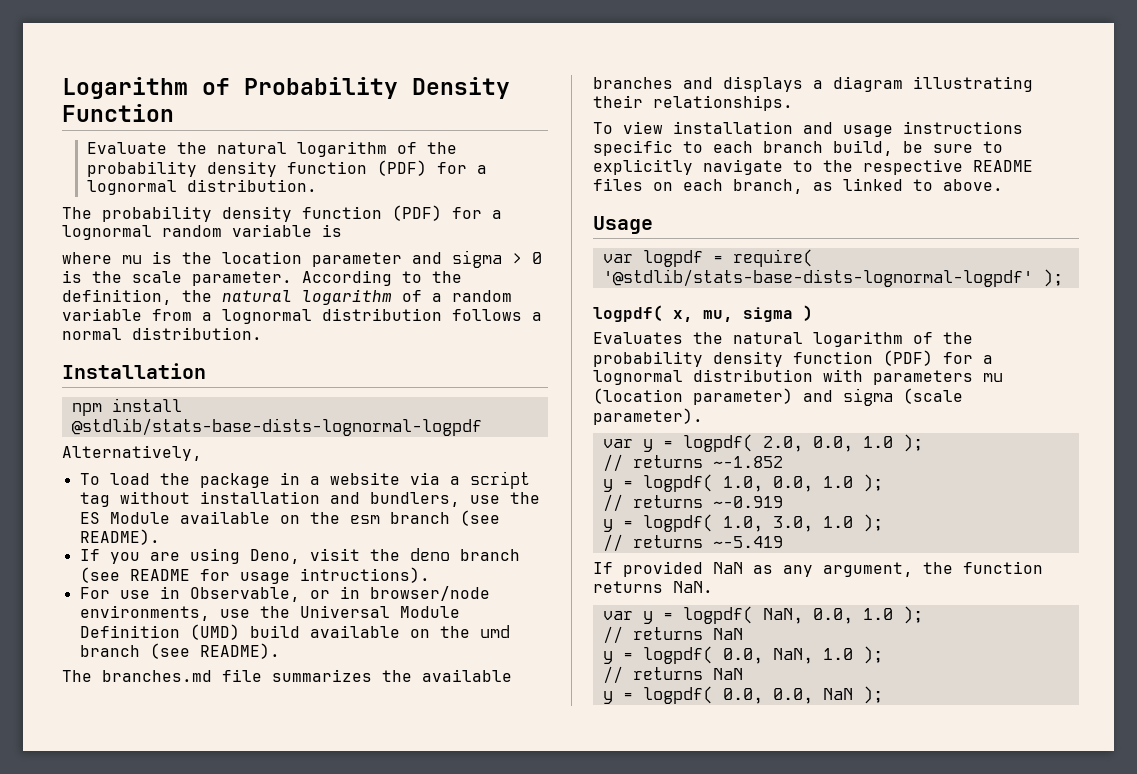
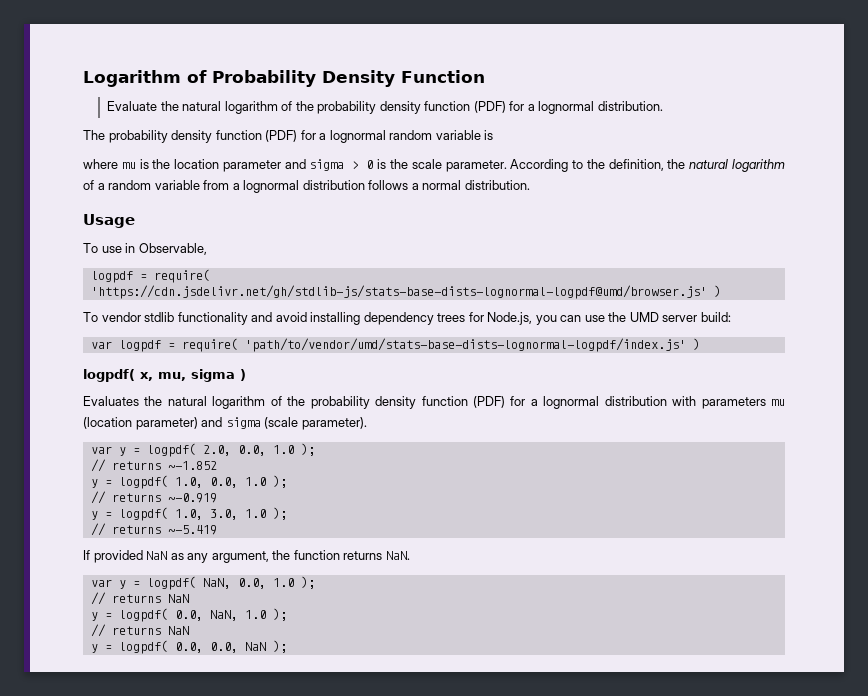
- Installation
- npm install @stdlib/stats-base-dists-lognormal-logpdf
- Alternatively,
- To load the package in a website via a script tag without installation and bundlers, use the ES Module available on the esm branch (see README).
- If you are using Deno, visit the deno branch (see README for usage intructions).
- For use in Observable, or in browser/node environments, use the Universal Module Definition (UMD) build available on the umd branch (see README).
- The branches.md file summarizes the available branches and displays a diagram illustrating their relationships.
- To view installation and usage instructions specific to each branch build, be sure to explicitly navigate to the respective README files on each branch, as linked to above.
  Usage
+ To use in Observable,
+ logpdf = require( 'https://cdn.jsdelivr.net/gh/stdlib-js/stats-base-dists-lognormal-logpdf@umd/browser.js' )
+ To vendor stdlib functionality and avoid installing dependency trees for Node.js, you can use the UMD server build:
- var logpdf = require( '@stdlib/stats-base-dists-lognormal-logpdf' );
+ var logpdf = require( 'path/to/vendor/umd/stats-base-dists-lognormal-logpdf/index.js' )

